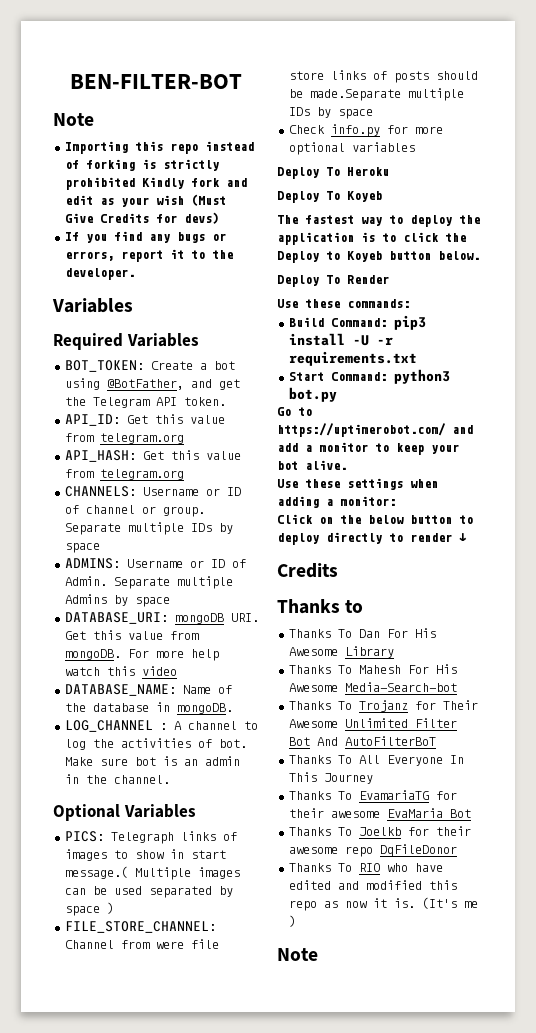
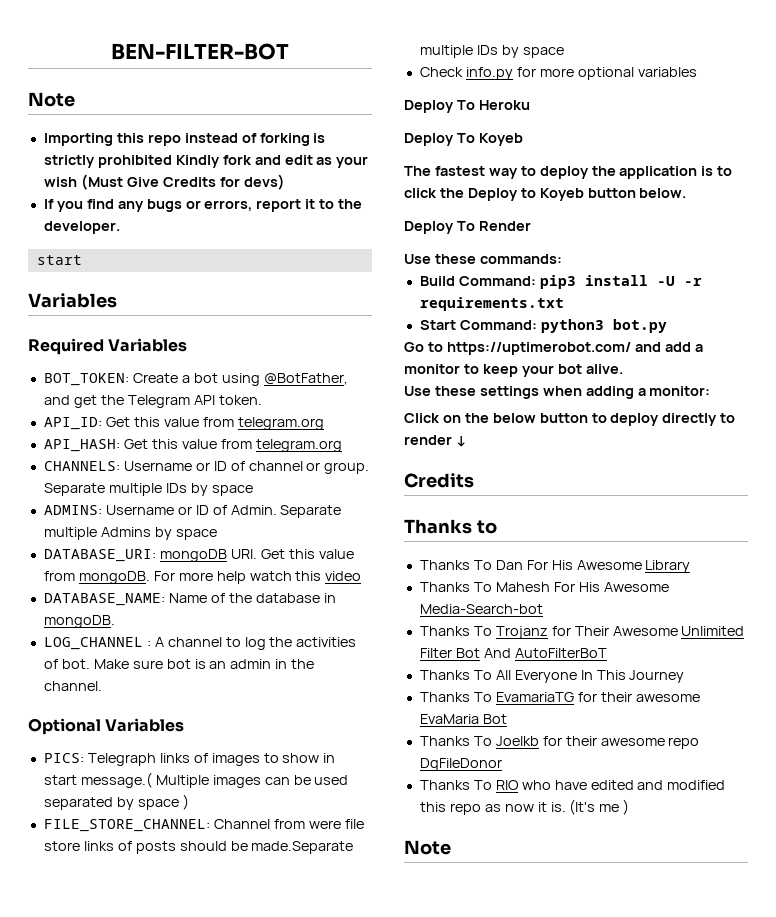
  If you find any bugs or errors, report it to the developer.
+ start

